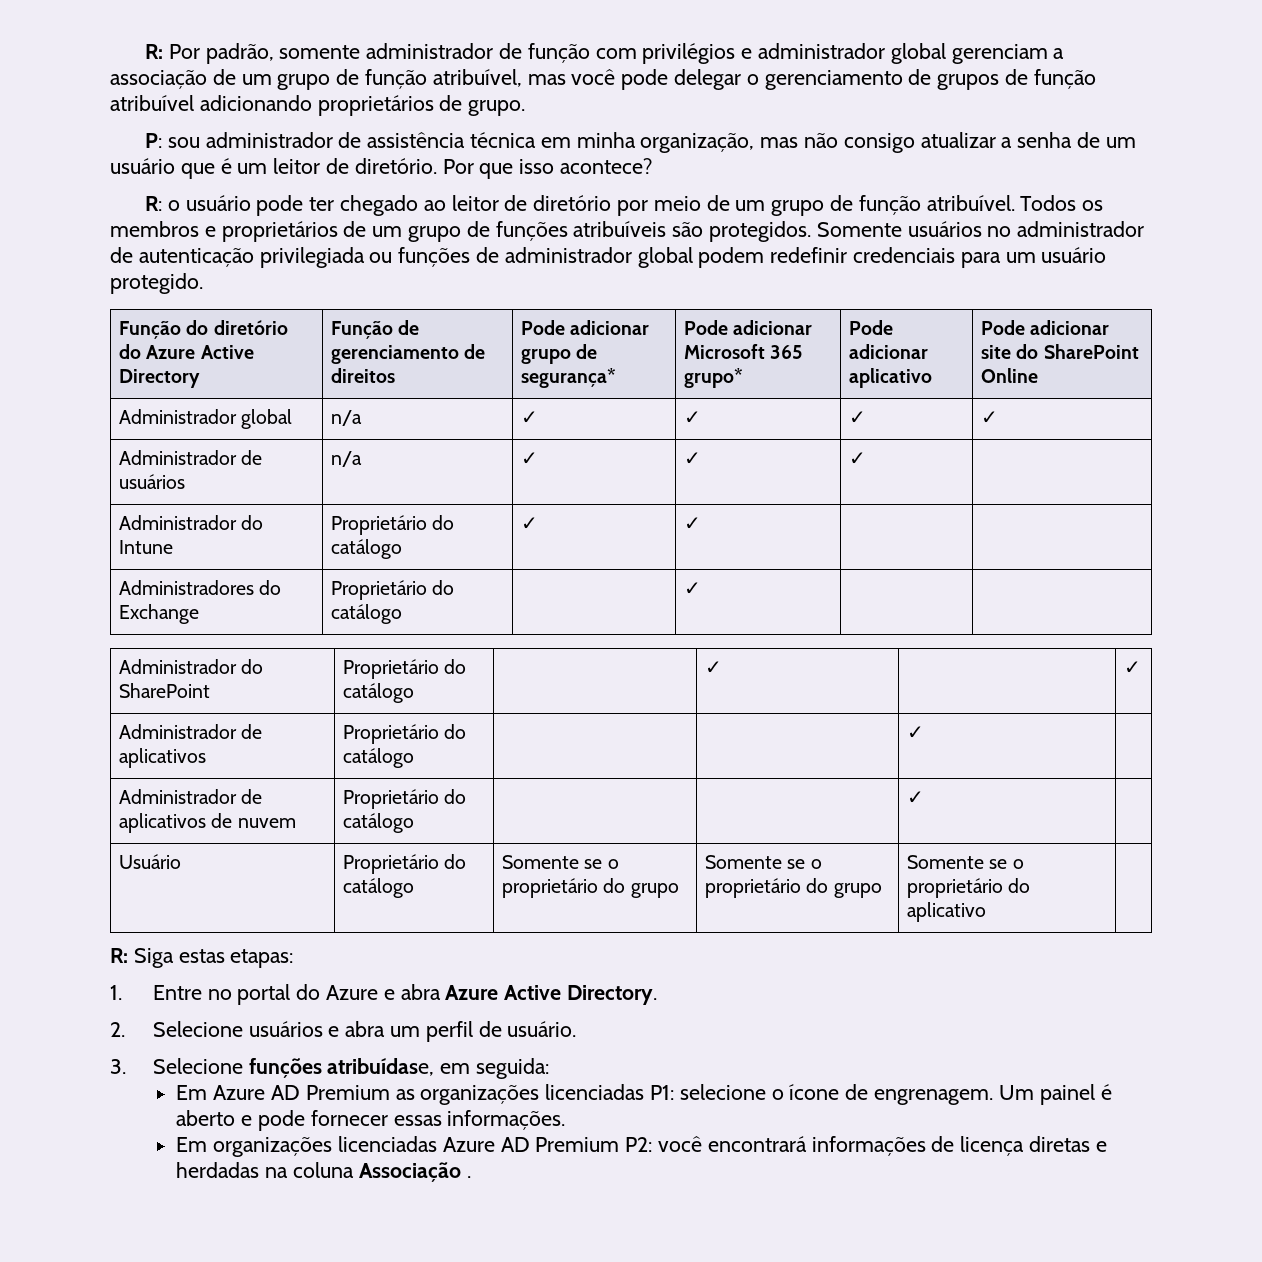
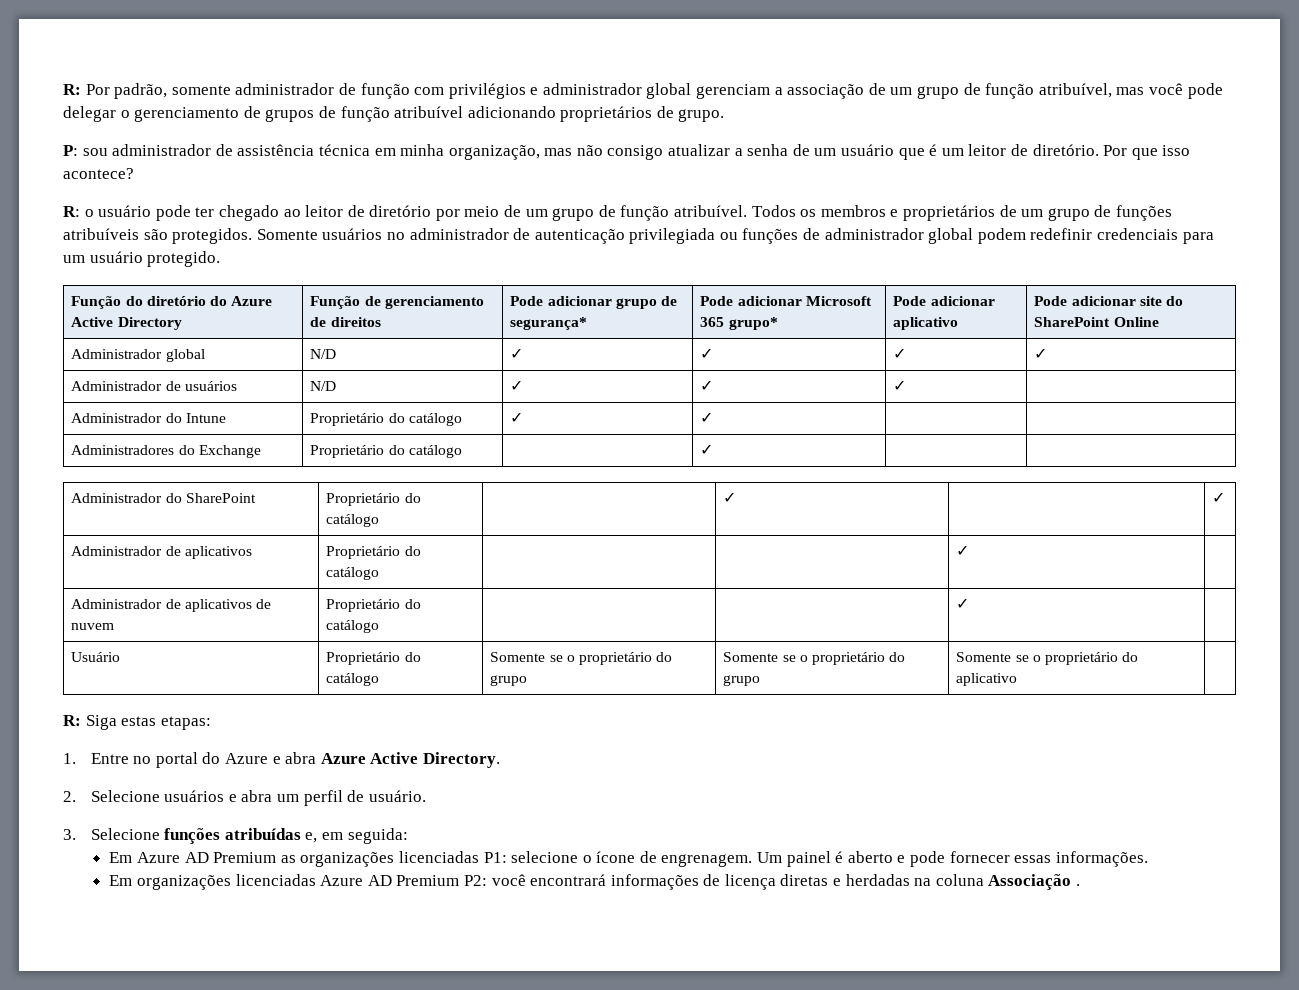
- Administrador global | n/a | ✓ | ✓ | ✓ | ✓
+ Administrador global | N/D | ✓ | ✓ | ✓ | ✓
- Administrador de usuários | n/a | ✓ | ✓ | ✓ |
+ Administrador de usuários | N/D | ✓ | ✓ | ✓ |
- 3. Selecione funções atribuídase, em seguida:
+ 3. Selecione funções atribuídas e, em seguida:

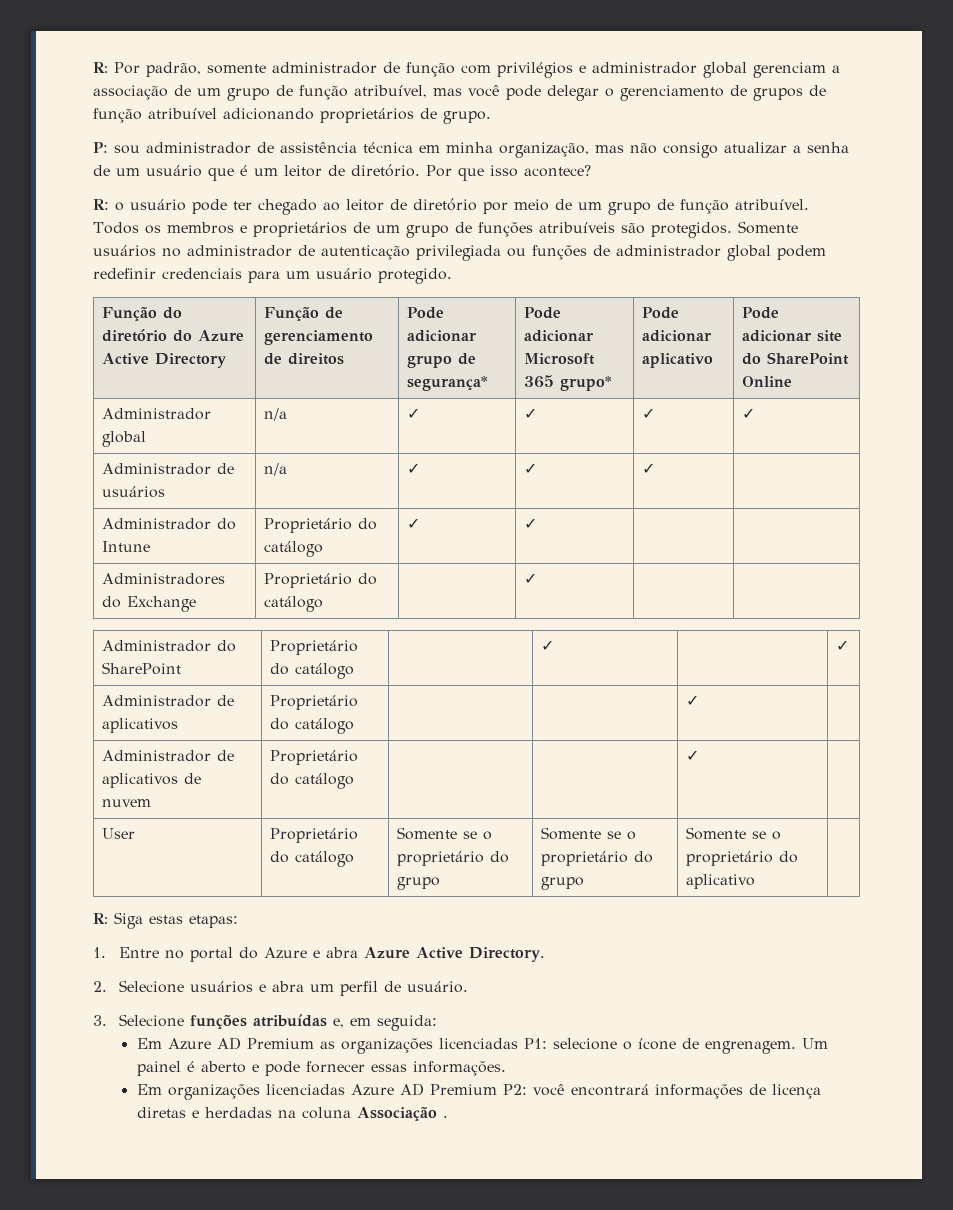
- Administrador global | N/D | ✓ | ✓ | ✓ | ✓
+ Administrador global | n/a | ✓ | ✓ | ✓ | ✓
- Administrador de usuários | N/D | ✓ | ✓ | ✓ |
+ Administrador de usuários | n/a | ✓ | ✓ | ✓ |
- Usuário | Proprietário do catálogo | Somente se o proprietário do grupo | Somente se o proprietário do grupo | Somente se o proprietário do aplicativo |
+ User | Proprietário do catálogo | Somente se o proprietário do grupo | Somente se o proprietário do grupo | Somente se o proprietário do aplicativo |

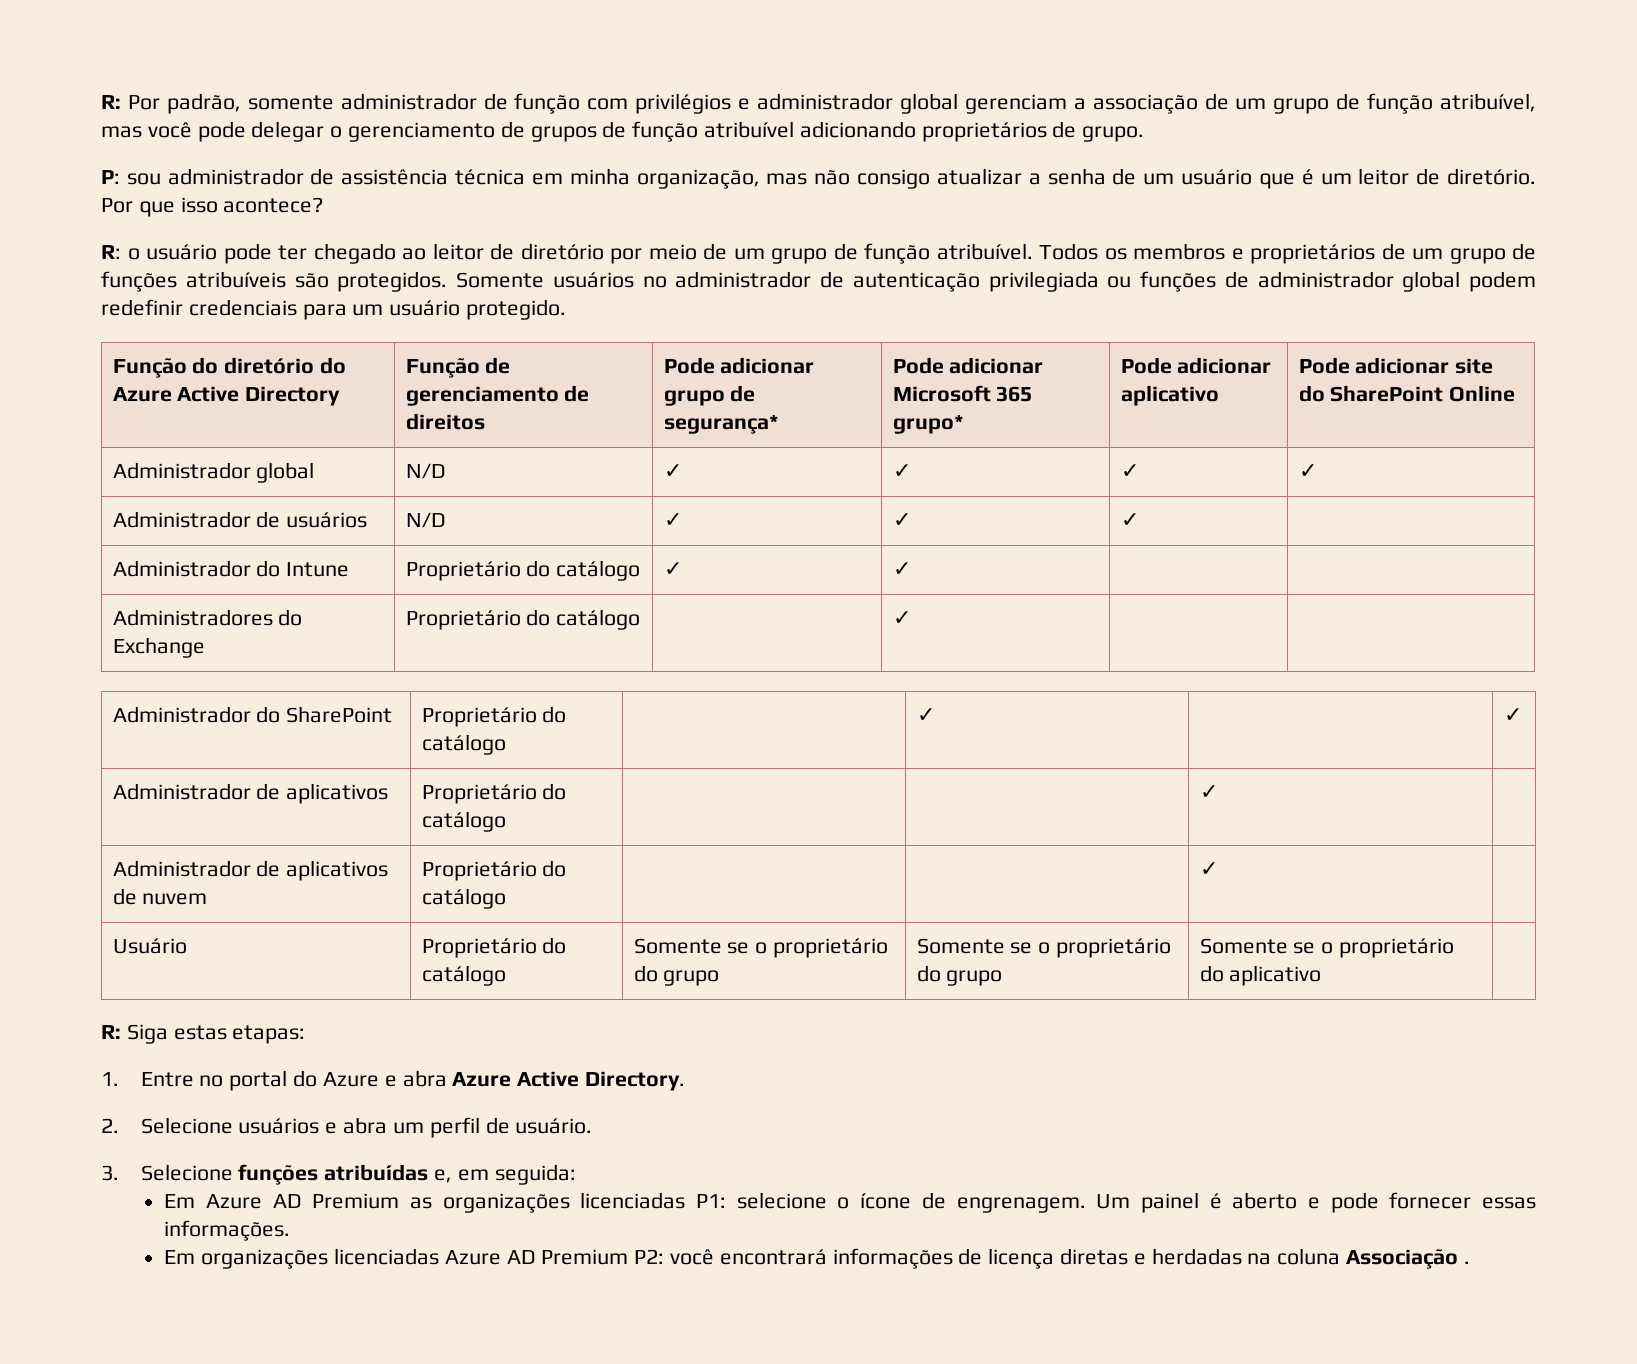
- Administrador global | n/a | ✓ | ✓ | ✓ | ✓
+ Administrador global | N/D | ✓ | ✓ | ✓ | ✓
- Administrador de usuários | n/a | ✓ | ✓ | ✓ |
+ Administrador de usuários | N/D | ✓ | ✓ | ✓ |
- User | Proprietário do catálogo | Somente se o proprietário do grupo | Somente se o proprietário do grupo | Somente se o proprietário do aplicativo |
+ Usuário | Proprietário do catálogo | Somente se o proprietário do grupo | Somente se o proprietário do grupo | Somente se o proprietário do aplicativo |

